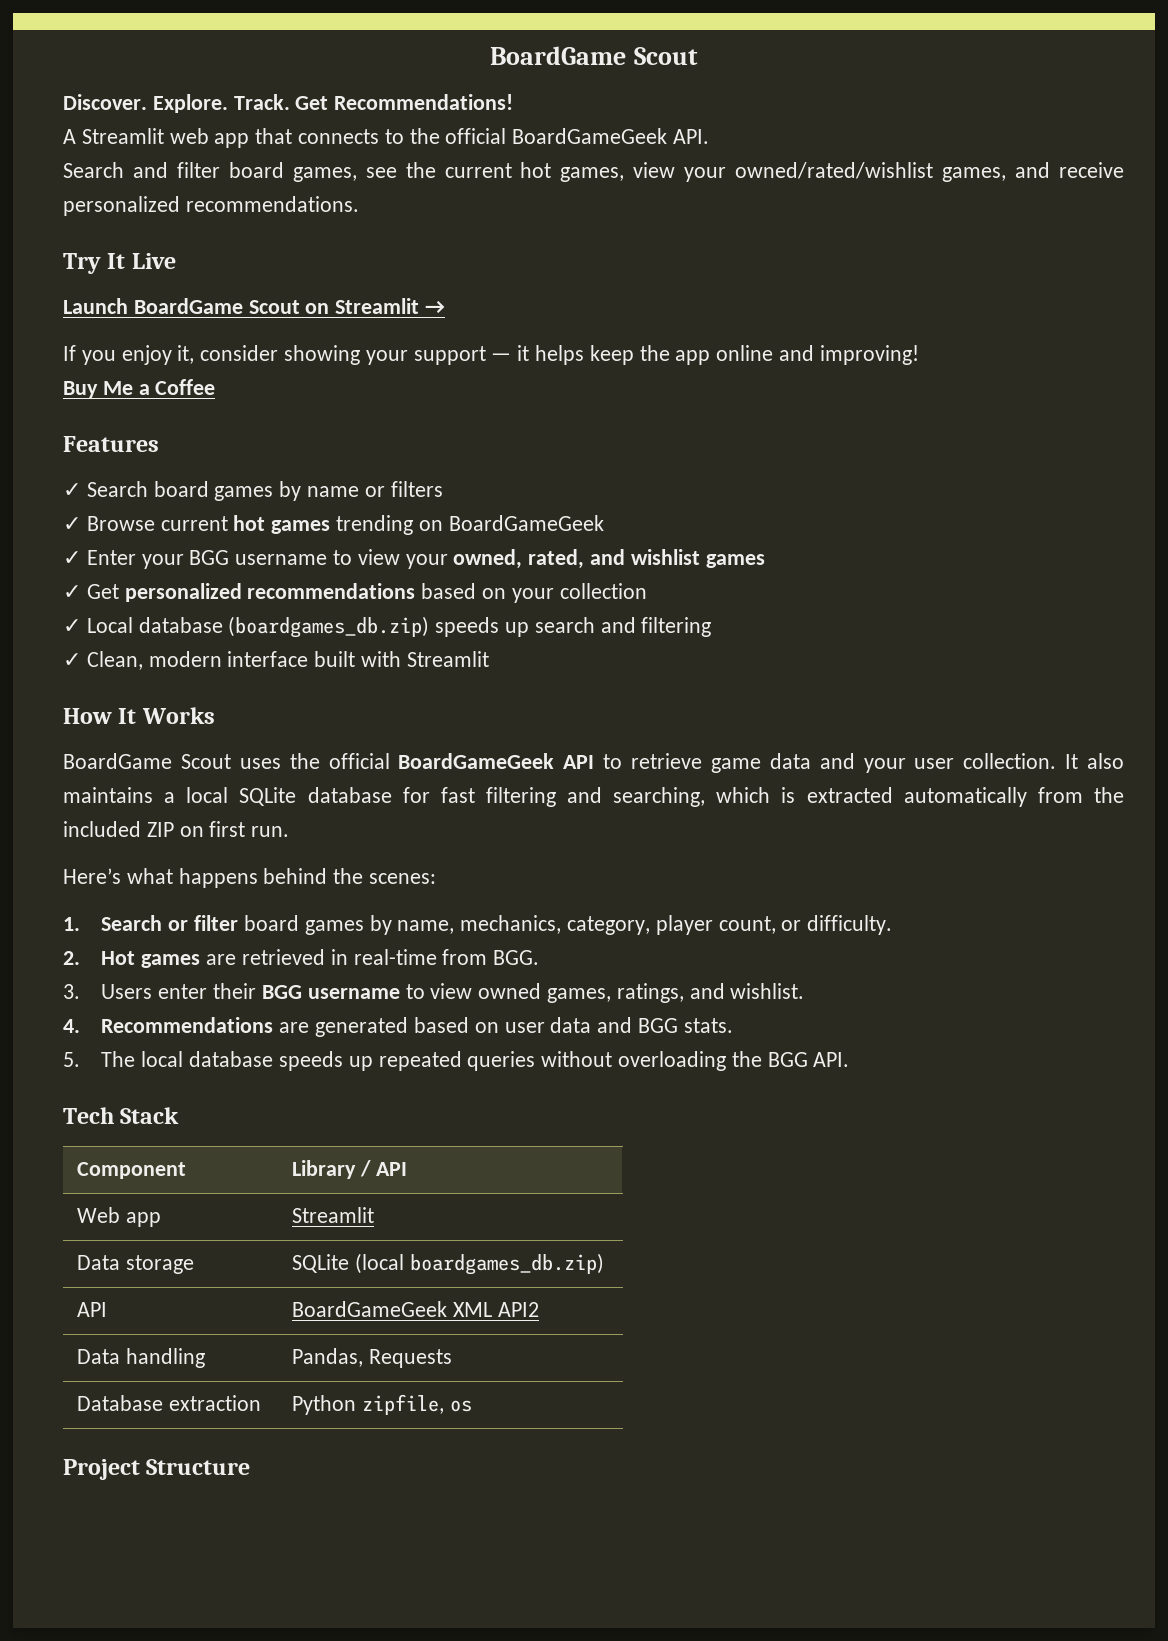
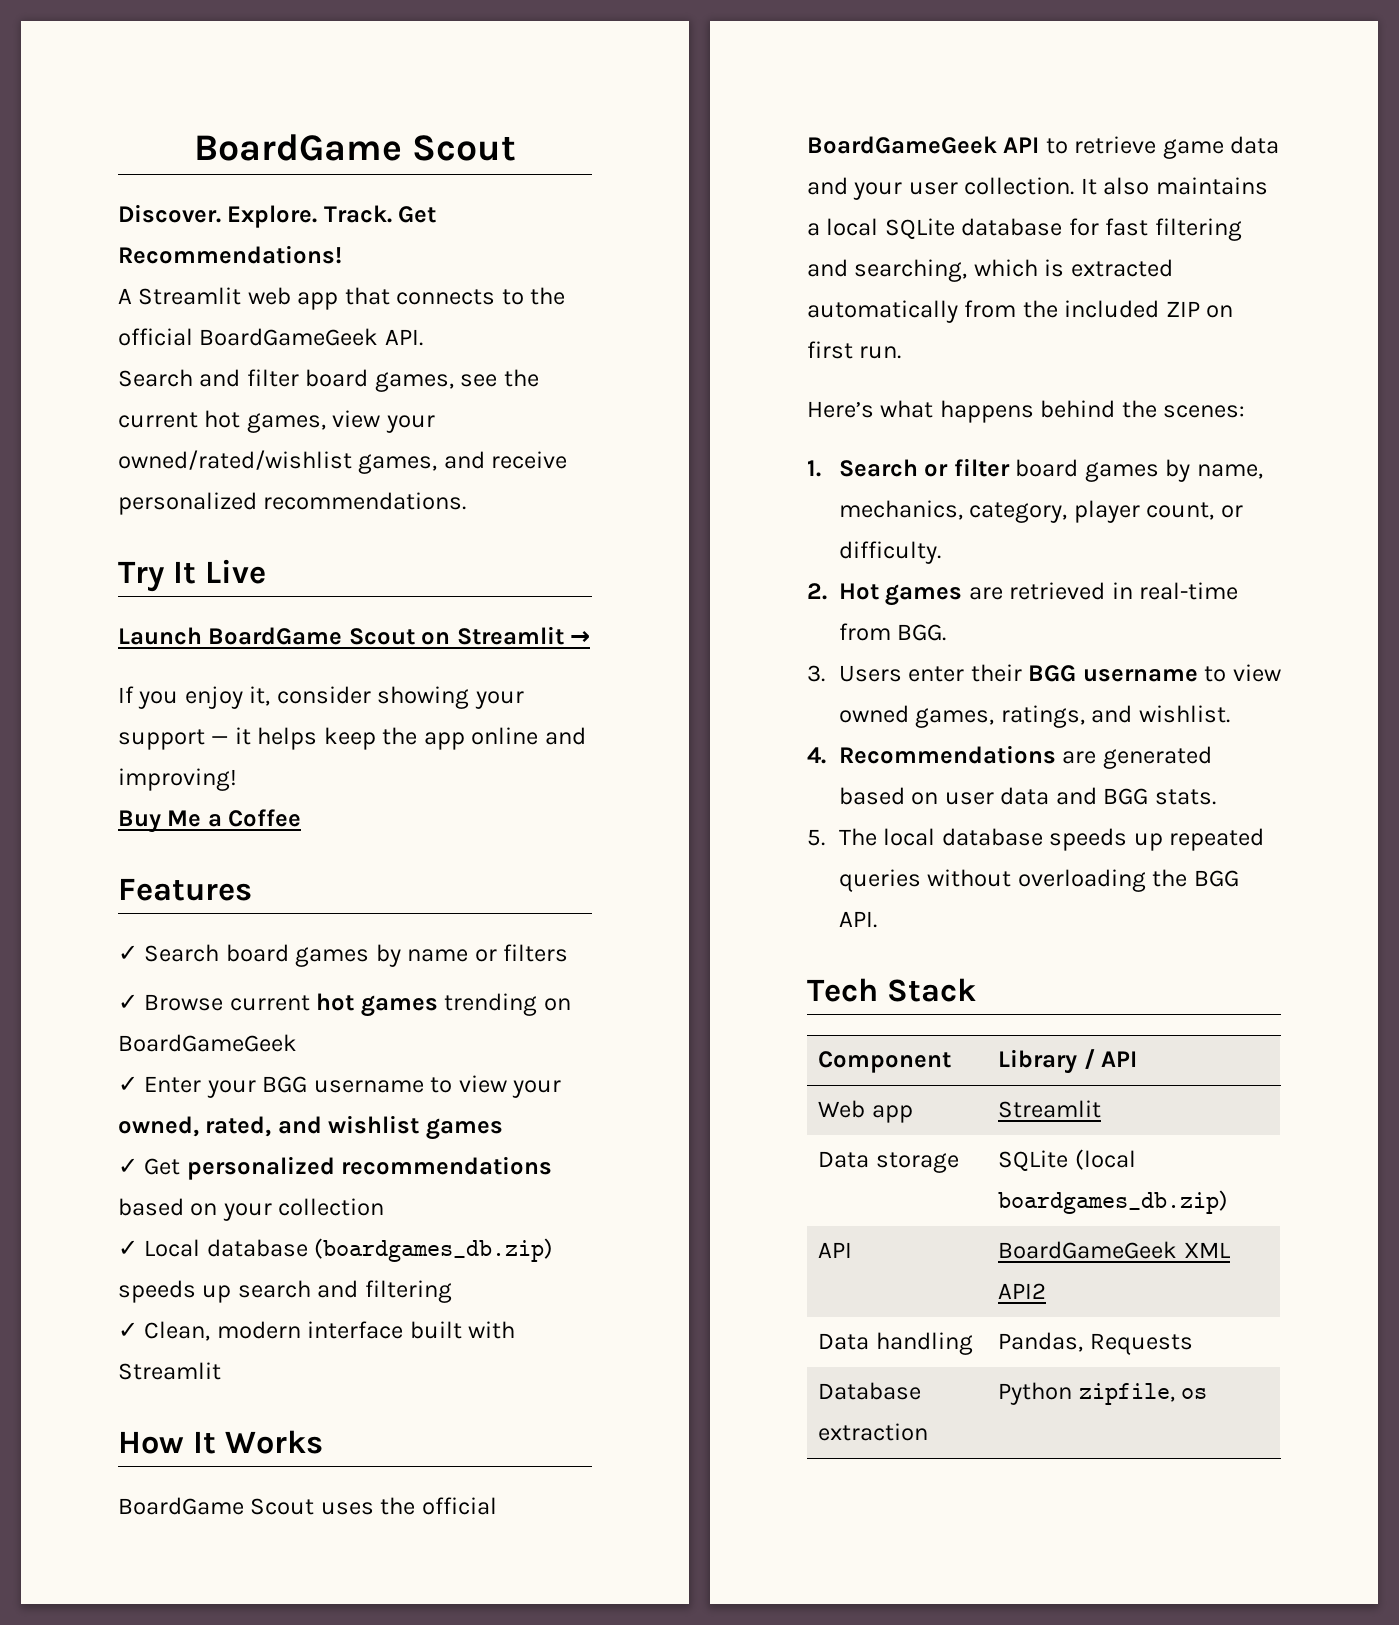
- Project Structure

